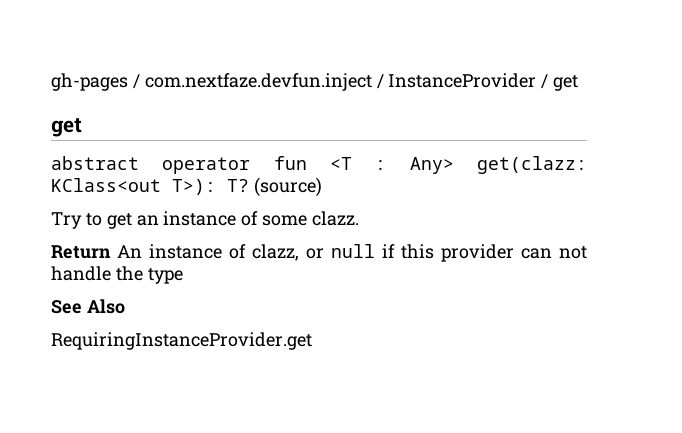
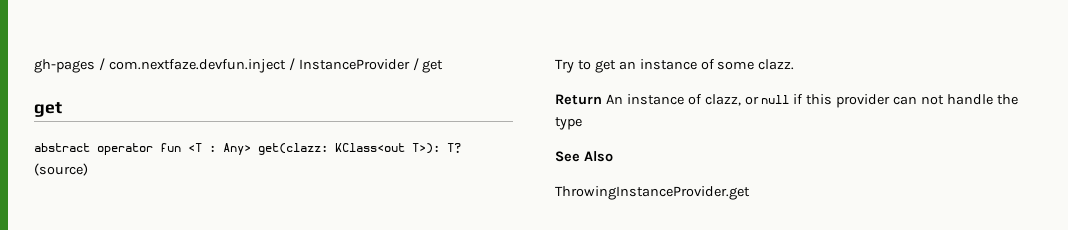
- RequiringInstanceProvider.get
+ ThrowingInstanceProvider.get

